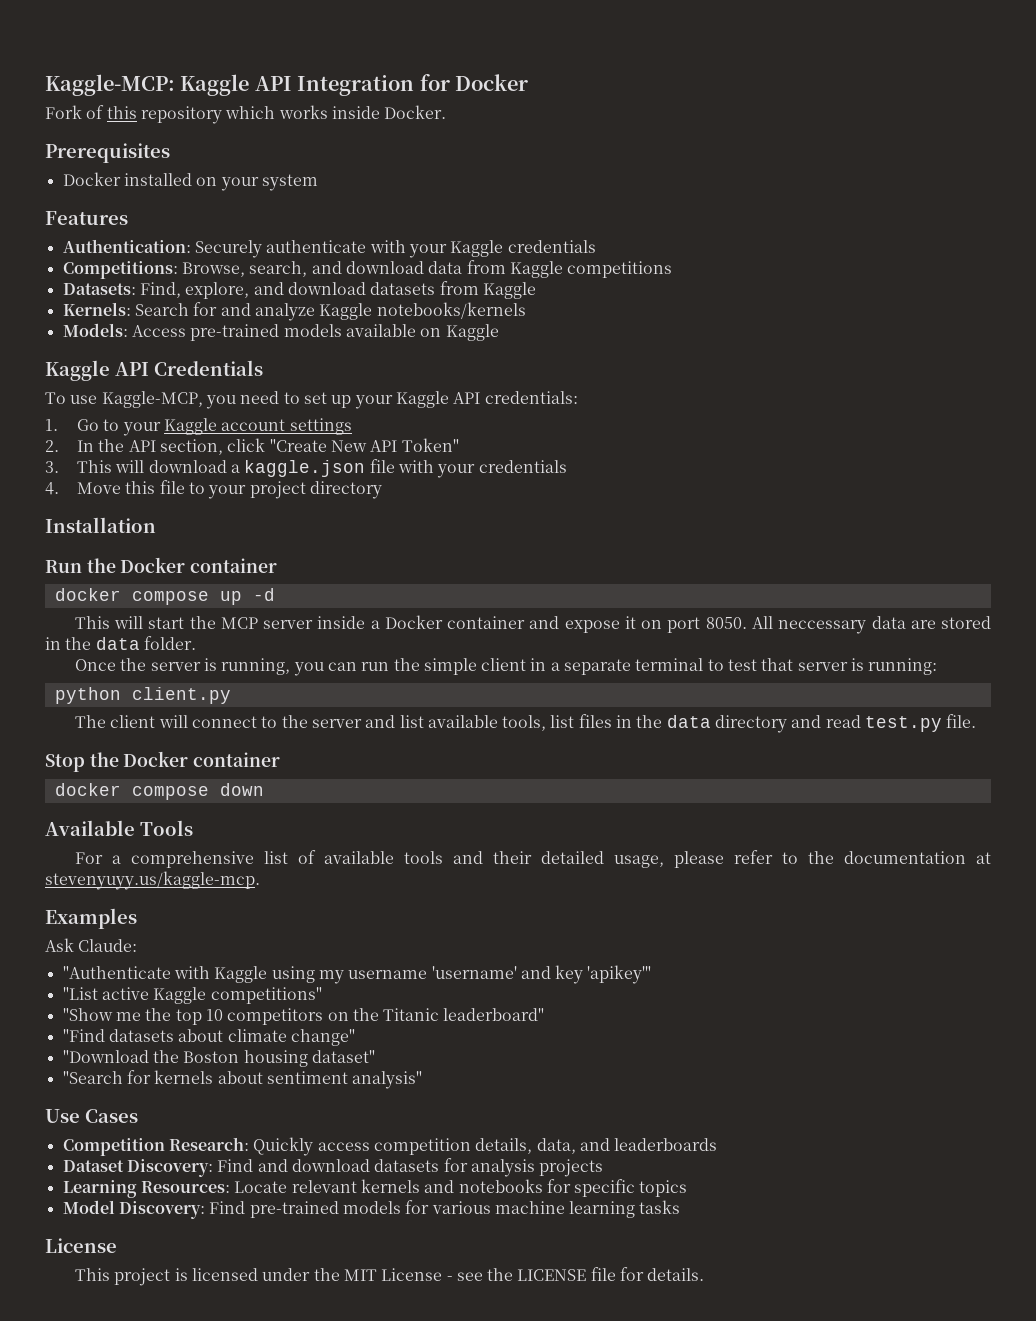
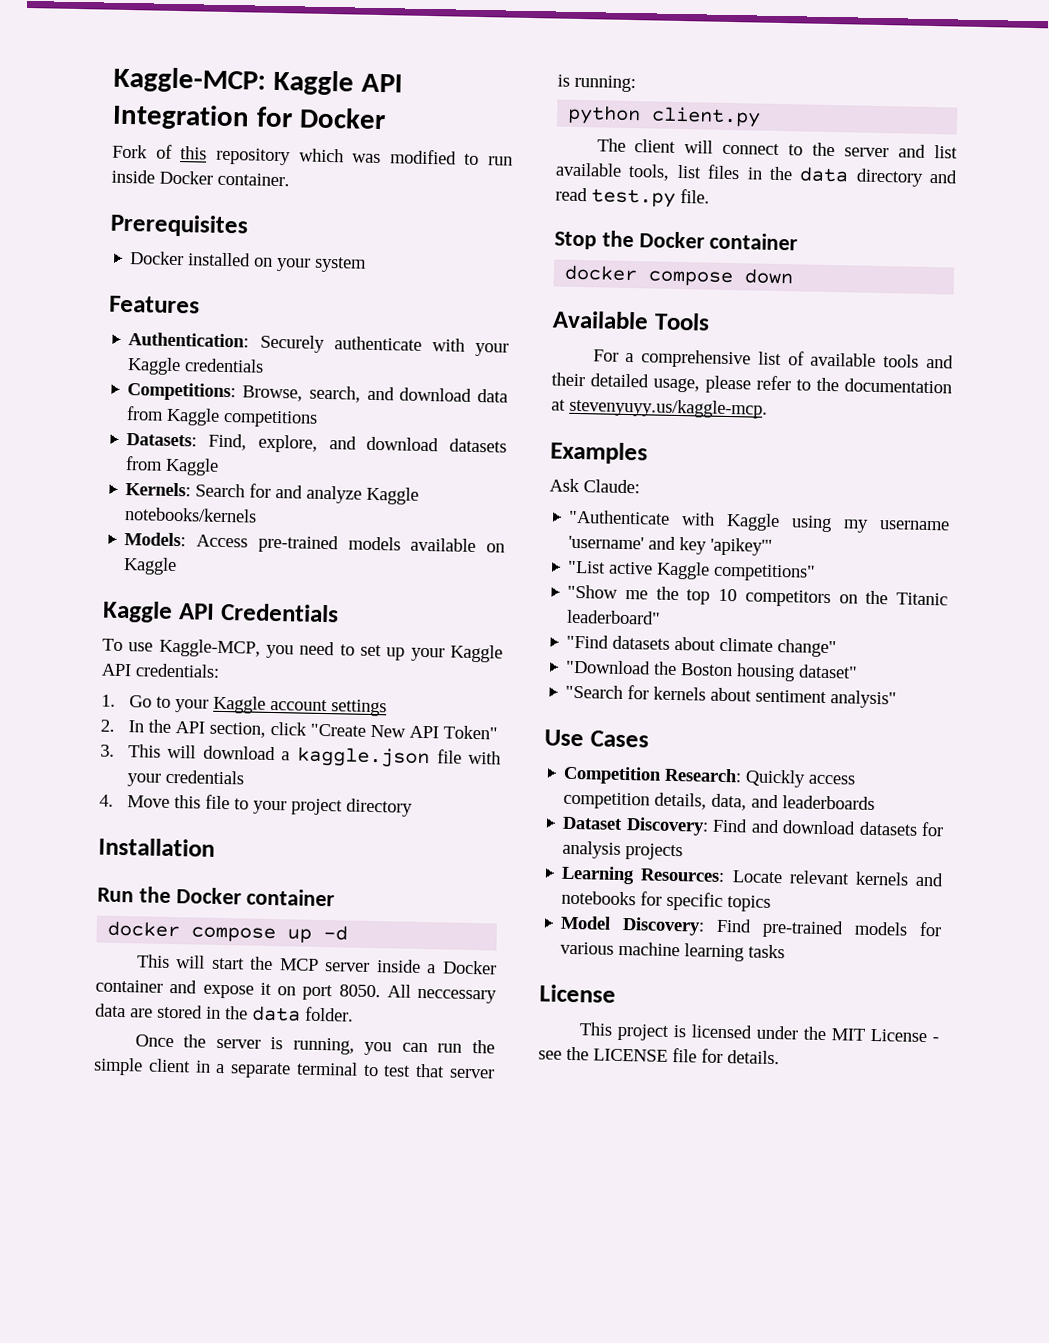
- Fork of this repository which works inside Docker.
+ Fork of this repository which was modified to run inside Docker container.

